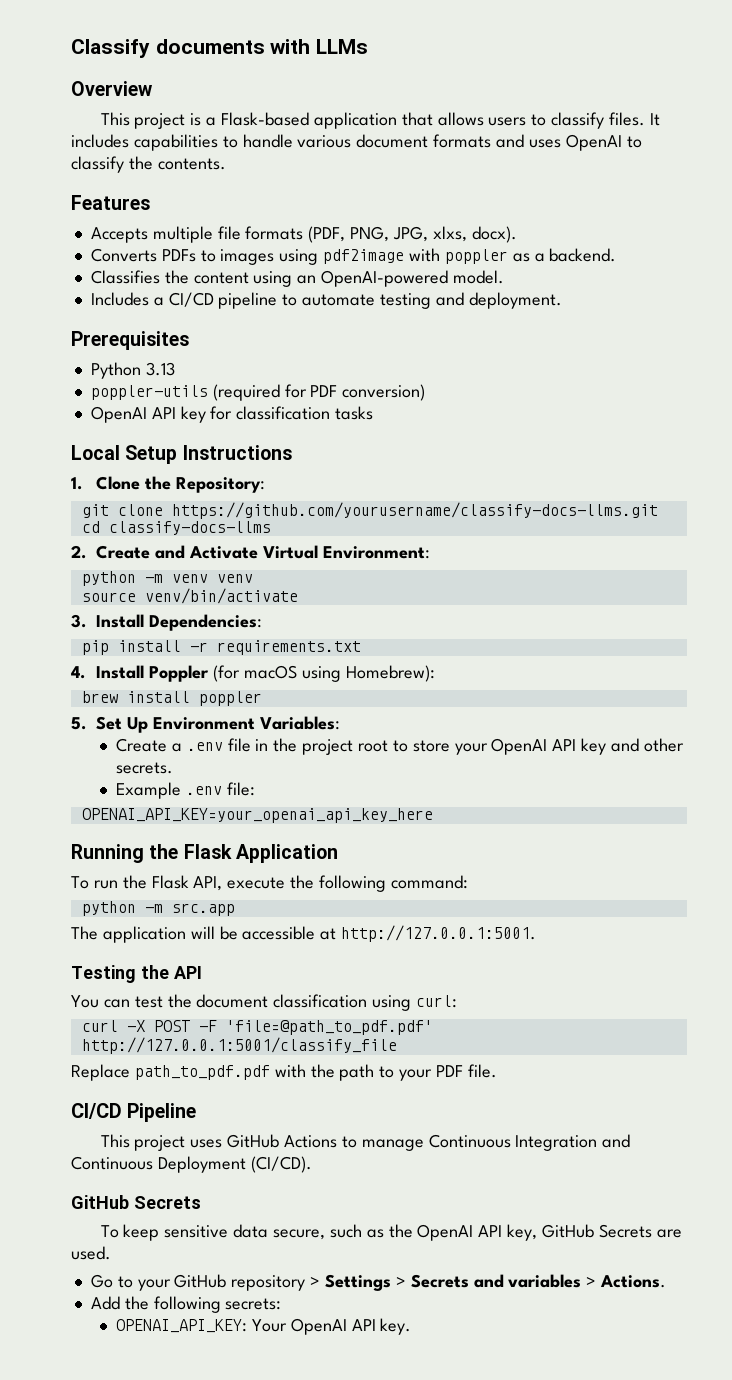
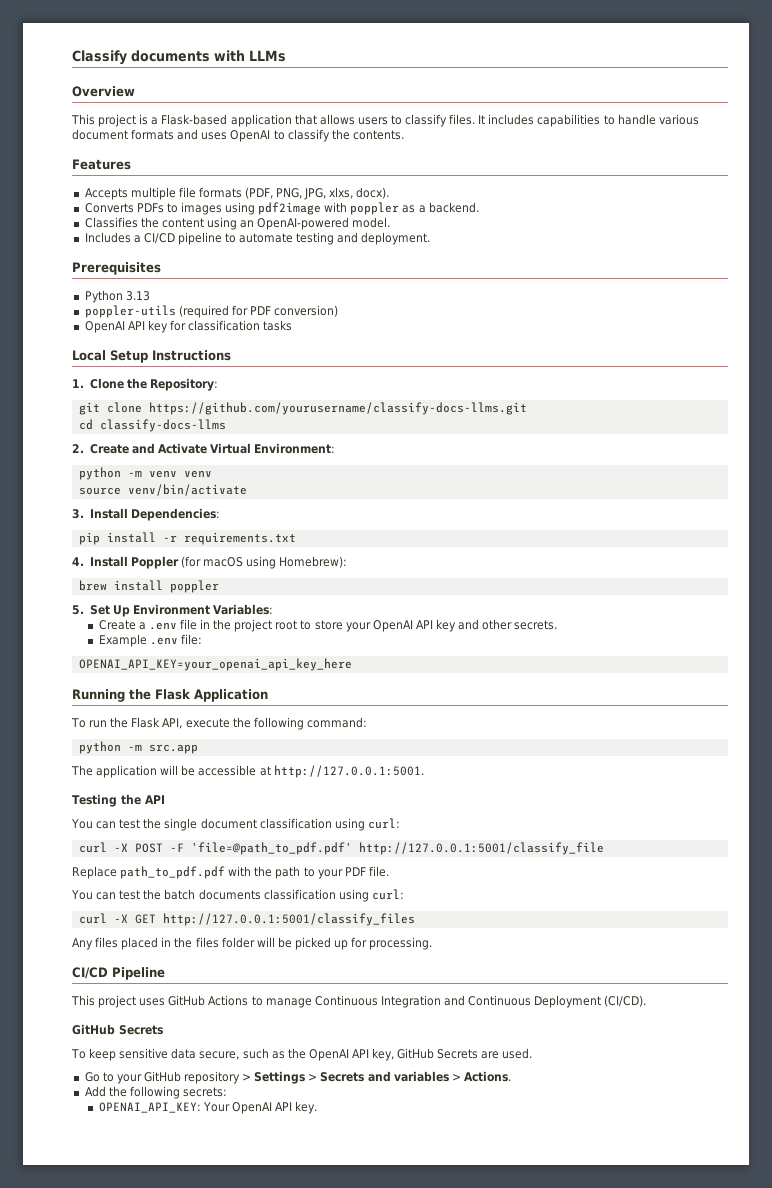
- You can test the document classification using curl:
+ You can test the single document classification using curl:
+ You can test the batch documents classification using curl:
+ curl -X GET http://127.0.0.1:5001/classify_files
+ Any files placed in the files folder will be picked up for processing.

